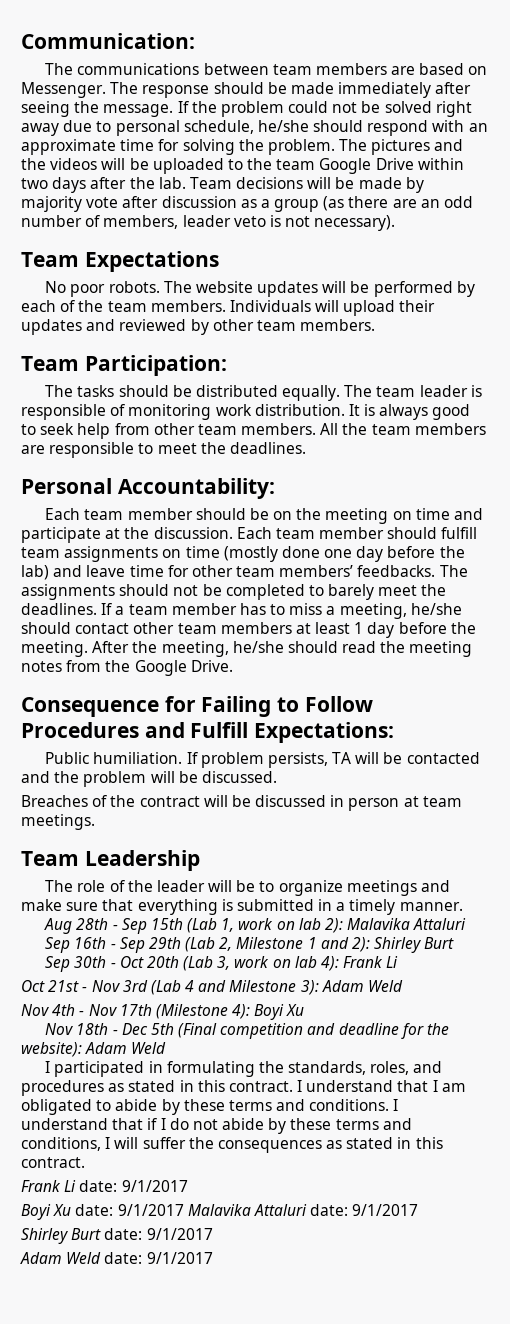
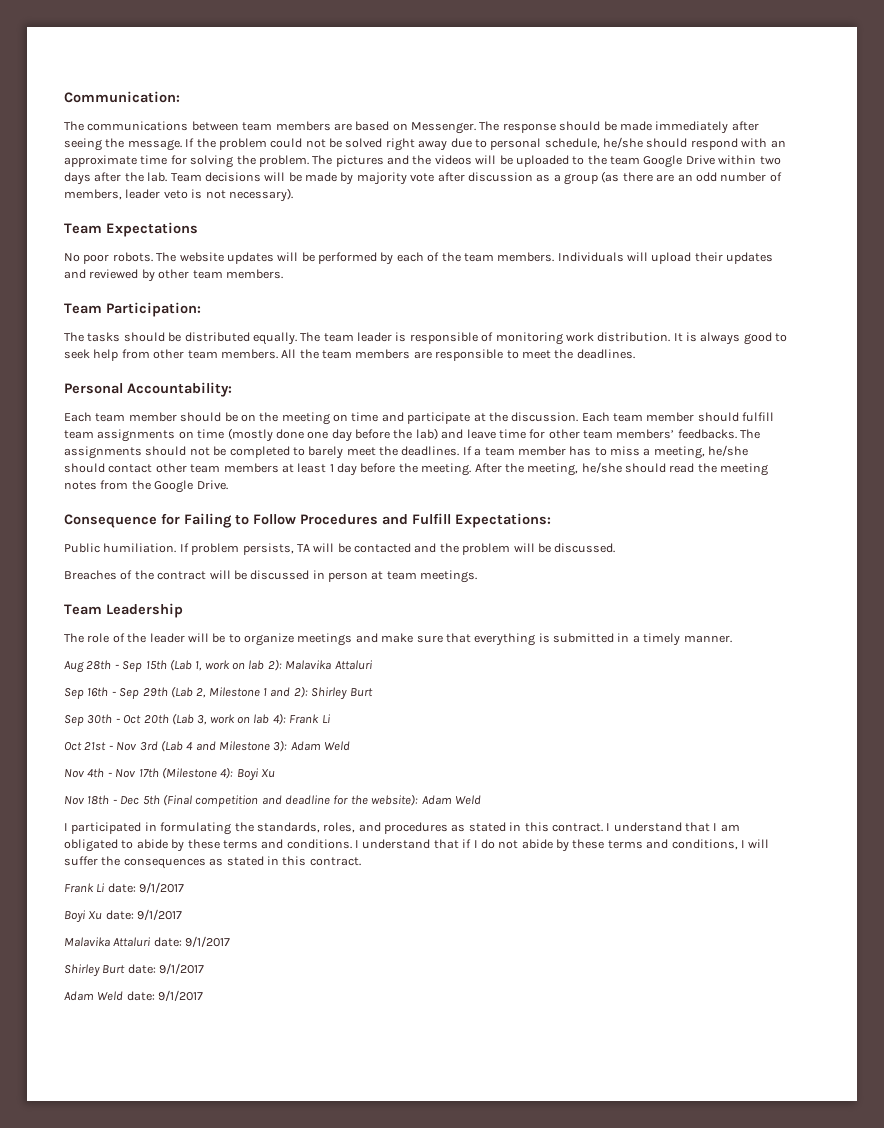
- Boyi Xu date: 9/1/2017 Malavika Attaluri date: 9/1/2017
+ Boyi Xu date: 9/1/2017
+ Malavika Attaluri date: 9/1/2017

